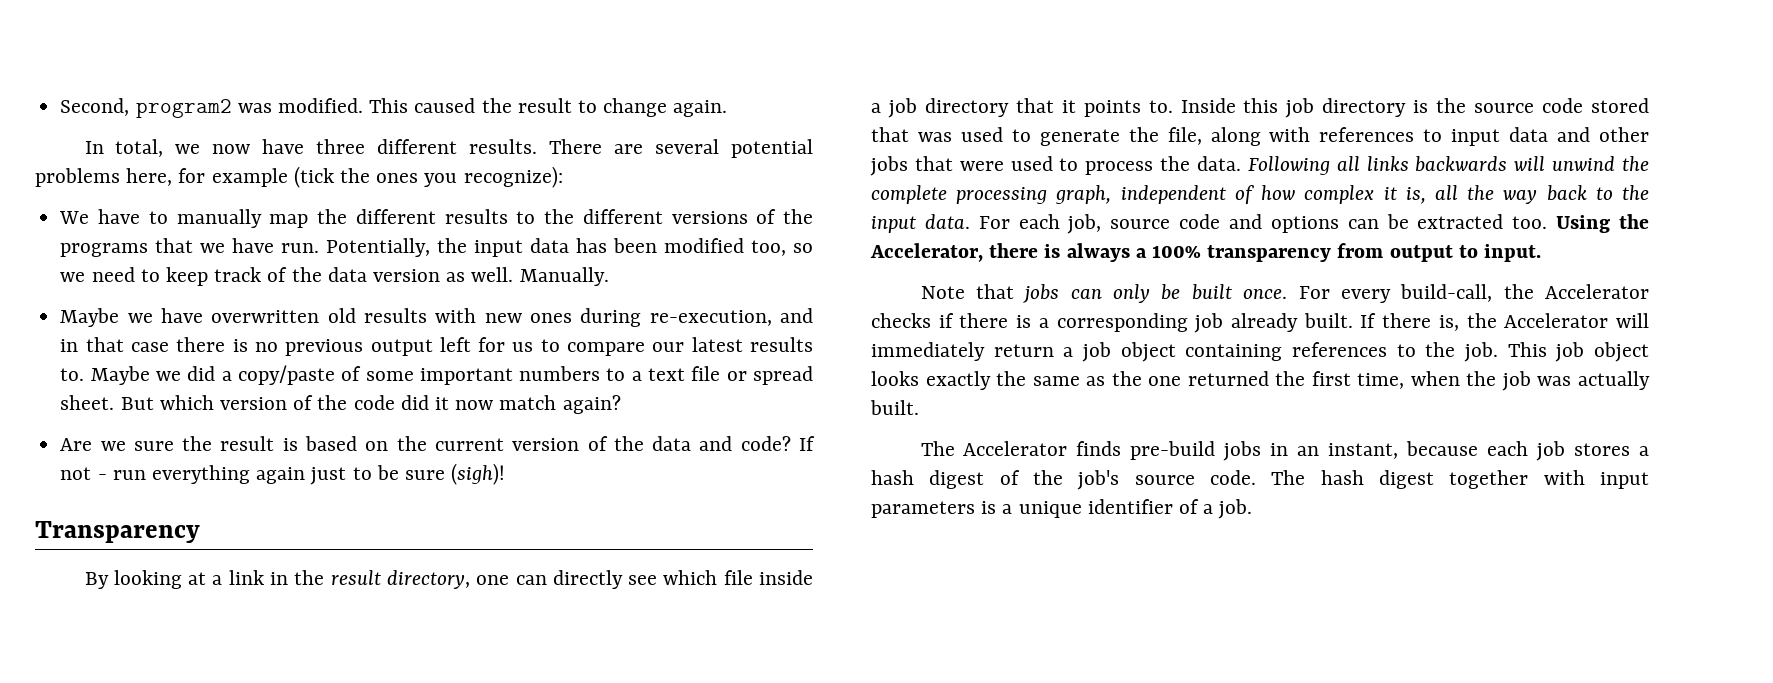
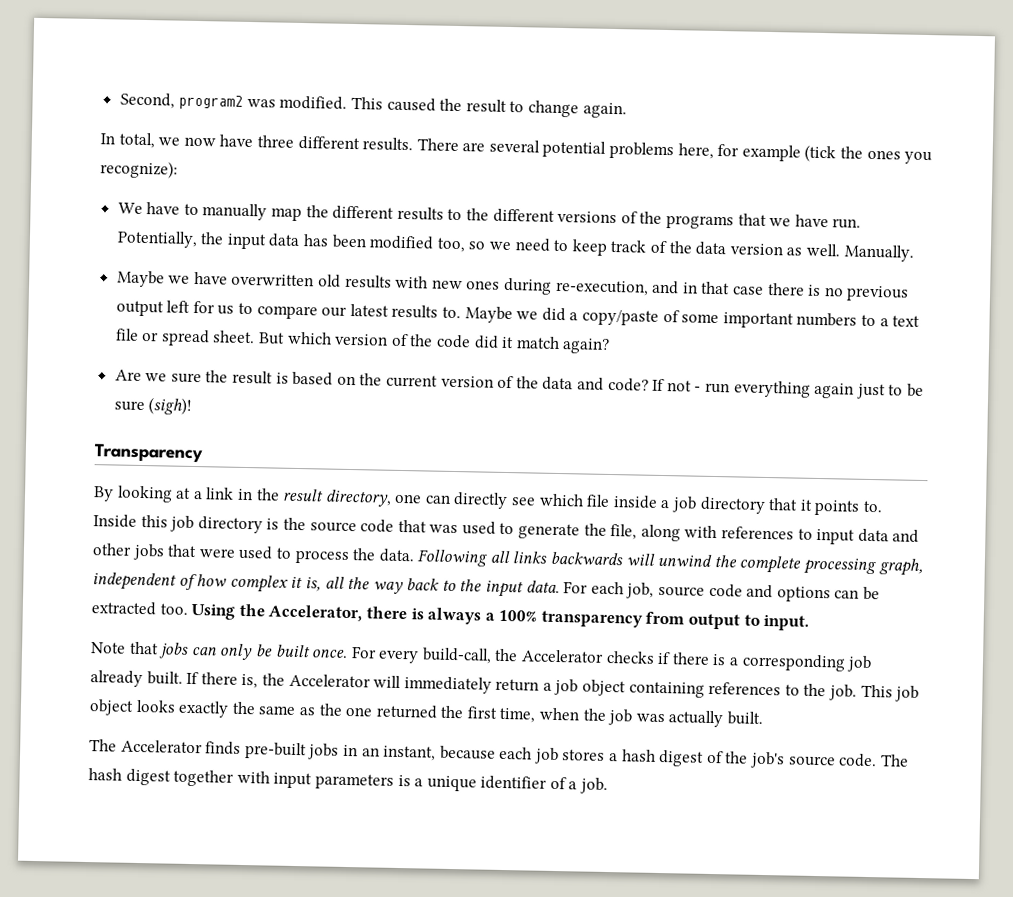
- But which version of the code did it now match again?
+ But which version of the code did it match again?
- Inside this job directory is the source code stored that was used to generate the file, along with references to input data and other jobs that were used to process the data.
+ Inside this job directory is the source code that was used to generate the file, along with references to input data and other jobs that were used to process the data.
- The Accelerator finds pre-build jobs in an instant, because each job stores a hash digest of the job's source code.
+ The Accelerator finds pre-built jobs in an instant, because each job stores a hash digest of the job's source code.

